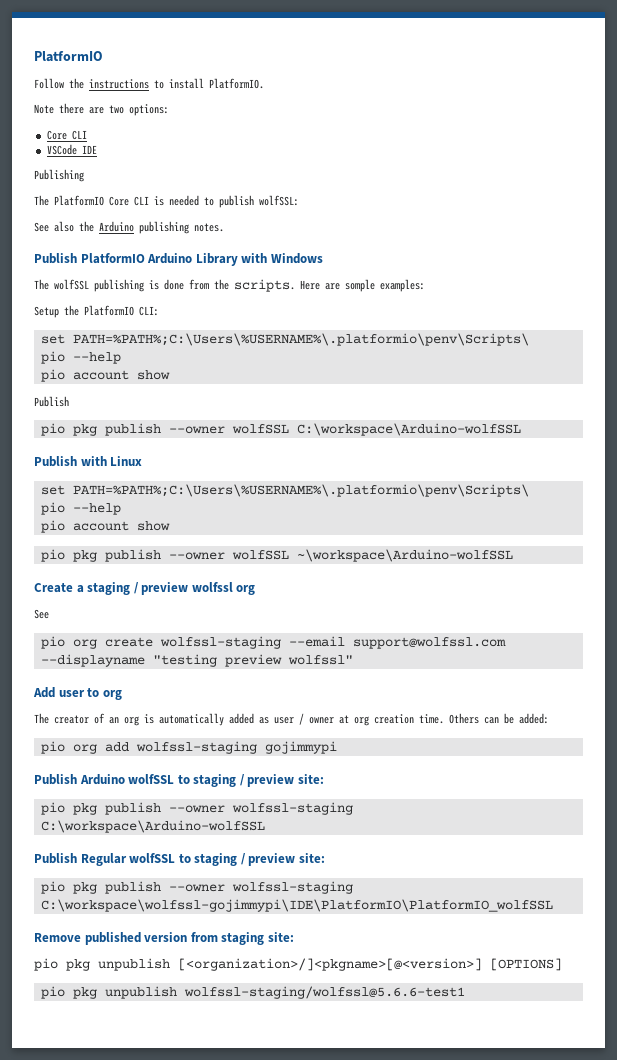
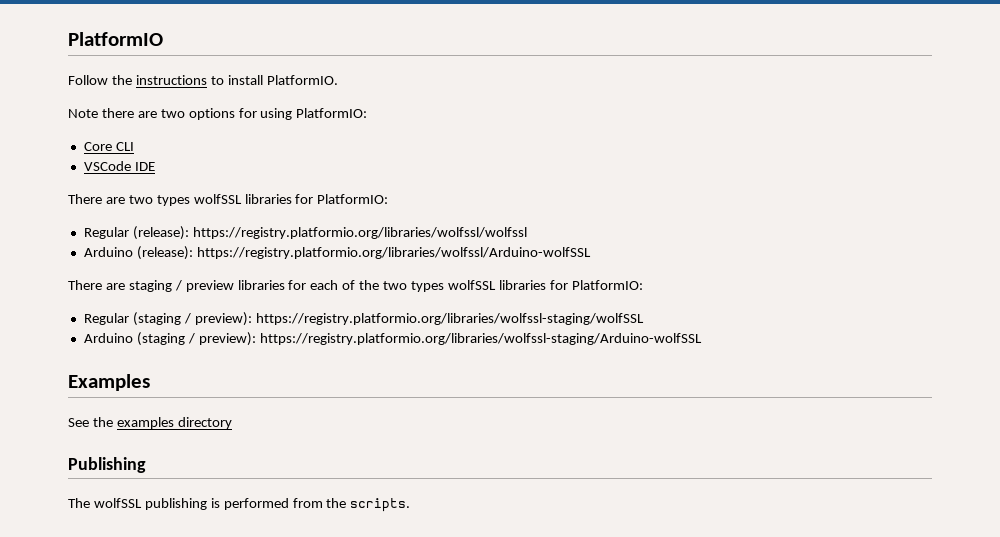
- Note there are two options:
+ Note there are two options for using PlatformIO:
+ There are two types wolfSSL libraries for PlatformIO:
+ Regular (release): https://registry.platformio.org/libraries/wolfssl/wolfssl
+ Arduino (release): https://registry.platformio.org/libraries/wolfssl/Arduino-wolfSSL
+ There are staging / preview libraries for each of the two types wolfSSL libraries for PlatformIO:
+ Regular (staging / preview): https://registry.platformio.org/libraries/wolfssl-staging/wolfSSL
+ Arduino (staging / preview): https://registry.platformio.org/libraries/wolfssl-staging/Arduino-wolfSSL
+ Examples
+ See the examples directory
  Publishing
- The PlatformIO Core CLI is needed to publish wolfSSL:
- See also the Arduino publishing notes.
- Publish PlatformIO Arduino Library with Windows
- The wolfSSL publishing is done from the scripts. Here are somple examples:
- Setup the PlatformIO CLI:
- set PATH=%PATH%;C:\Users\%USERNAME%\.platformio\penv\Scripts\
- pio --help
- pio account show
- Publish
- pio pkg publish --owner wolfSSL C:\workspace\Arduino-wolfSSL
- Publish with Linux
- set PATH=%PATH%;C:\Users\%USERNAME%\.platformio\penv\Scripts\
- pio --help
- pio account show
- pio pkg publish --owner wolfSSL ~\workspace\Arduino-wolfSSL
- Create a staging / preview wolfssl org
- See
- pio org create wolfssl-staging --email support@wolfssl.com --displayname "testing preview wolfssl"
- Add user to org
- The creator of an org is automatically added as user / owner at org creation time. Others can be added:
- pio org add wolfssl-staging gojimmypi
- Publish Arduino wolfSSL to staging / preview site:
- pio pkg publish --owner wolfssl-staging C:\workspace\Arduino-wolfSSL
- Publish Regular wolfSSL to staging / preview site:
- pio pkg publish --owner wolfssl-staging C:\workspace\wolfssl-gojimmypi\IDE\PlatformIO\PlatformIO_wolfSSL
- Remove published version from staging site:
- pio pkg unpublish [<organization>/]<pkgname>[@<version>] [OPTIONS]
- pio pkg unpublish wolfssl-staging/wolfssl@5.6.6-test1
+ The wolfSSL publishing is performed from the scripts.

